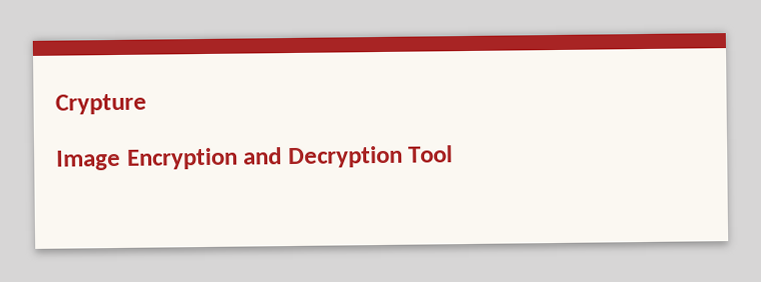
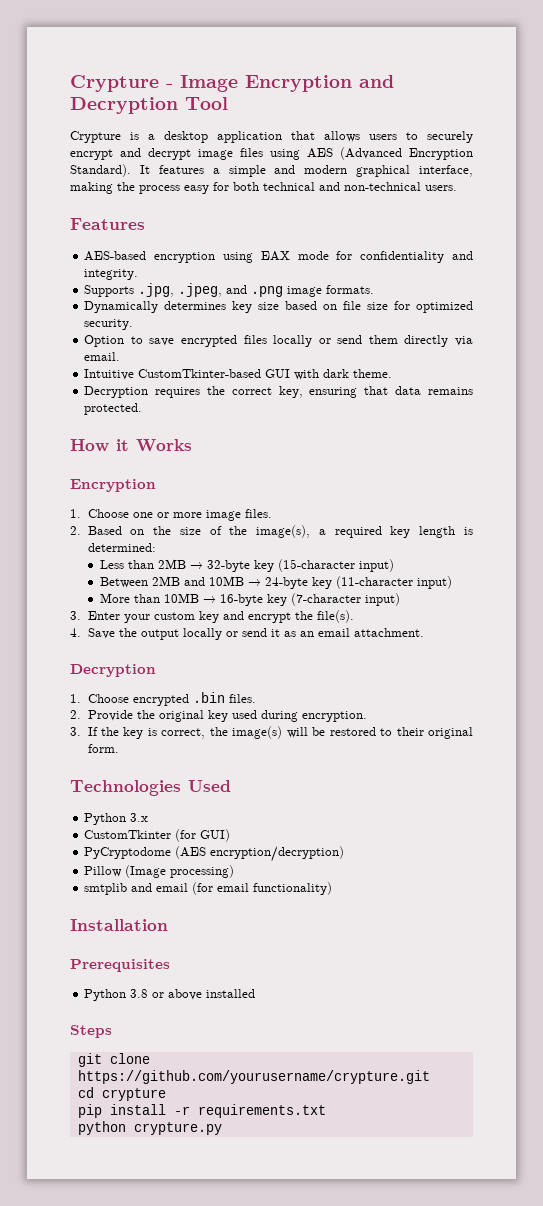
- Crypture
- Image Encryption and Decryption Tool
+ Crypture - Image Encryption and Decryption Tool
+ Crypture is a desktop application that allows users to securely encrypt and decrypt image files using AES (Advanced Encryption Standard). It features a simple and modern graphical interface, making the process easy for both technical and non-technical users.
+ Features
+ AES-based encryption using EAX mode for confidentiality and integrity.
+ Supports .jpg, .jpeg, and .png image formats.
+ Dynamically determines key size based on file size for optimized security.
+ Option to save encrypted files locally or send them directly via email.
+ Intuitive CustomTkinter-based GUI with dark theme.
+ Decryption requires the correct key, ensuring that data remains protected.
+ How it Works
+ Encryption
+ 1. Choose one or more image files.
+ 2. Based on the size of the image(s), a required key length is determined:
+ Less than 2MB → 32-byte key (15-character input)
+ Between 2MB and 10MB → 24-byte key (11-character input)
+ More than 10MB → 16-byte key (7-character input)
+ 3. Enter your custom key and encrypt the file(s).
+ 4. Save the output locally or send it as an email attachment.
+ Decryption
+ 1. Choose encrypted .bin files.
+ 2. Provide the original key used during encryption.
+ 3. If the key is correct, the image(s) will be restored to their original form.
+ Technologies Used
+ Python 3.x
+ CustomTkinter (for GUI)
+ PyCryptodome (AES encryption/decryption)
+ Pillow (Image processing)
+ smtplib and email (for email functionality)
+ Installation
+ Prerequisites
+ Python 3.8 or above installed
+ Steps
+ git clone https://github.com/yourusername/crypture.git
+ cd crypture
+ pip install -r requirements.txt
+ python crypture.py

